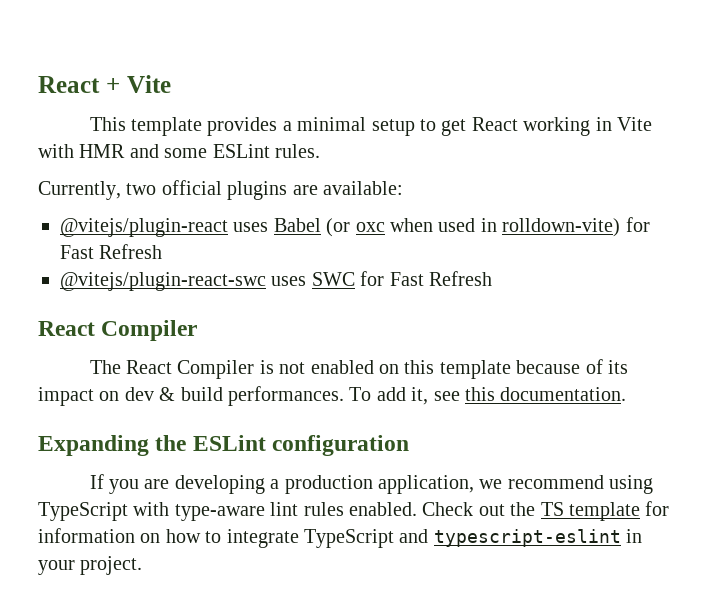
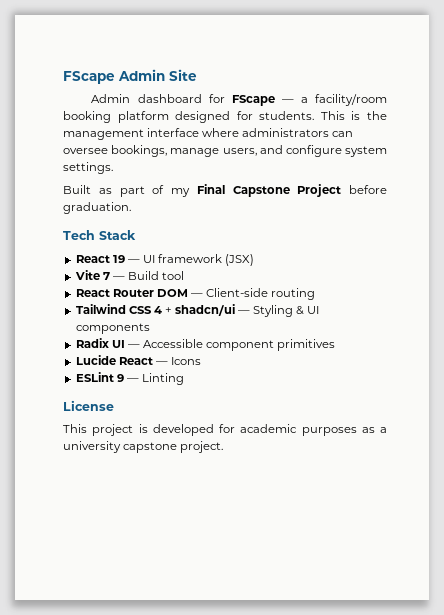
- React + Vite
- This template provides a minimal setup to get React working in Vite with HMR and some ESLint rules.
- Currently, two official plugins are available:
- @vitejs/plugin-react uses Babel (or oxc when used in rolldown-vite) for Fast Refresh
- @vitejs/plugin-react-swc uses SWC for Fast Refresh
- React Compiler
- The React Compiler is not enabled on this template because of its impact on dev & build performances. To add it, see this documentation.
- Expanding the ESLint configuration
- If you are developing a production application, we recommend using TypeScript with type-aware lint rules enabled. Check out the TS template for information on how to integrate TypeScript and typescript-eslint in your project.
+ FScape Admin Site
+ Admin dashboard for FScape — a facility/room booking platform designed for students. This is the management interface where administrators can oversee bookings, manage users, and configure system settings.
+ Built as part of my Final Capstone Project before graduation.
+ Tech Stack
+ React 19 — UI framework (JSX)
+ Vite 7 — Build tool
+ React Router DOM — Client-side routing
+ Tailwind CSS 4 + shadcn/ui — Styling & UI components
+ Radix UI — Accessible component primitives
+ Lucide React — Icons
+ ESLint 9 — Linting
+ License
+ This project is developed for academic purposes as a university capstone project.

